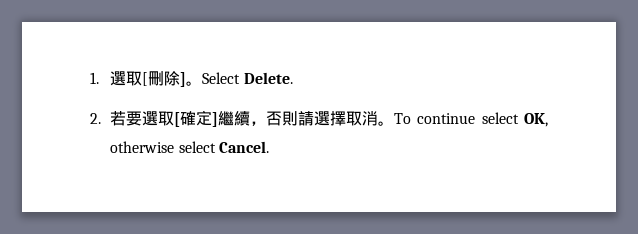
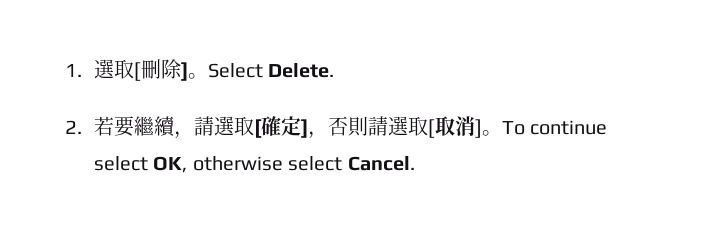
- 2.若要選取[確定]繼續，否則請選擇取消。
+ 2.若要繼續，請選取[確定]，否則請選取[取消]。

